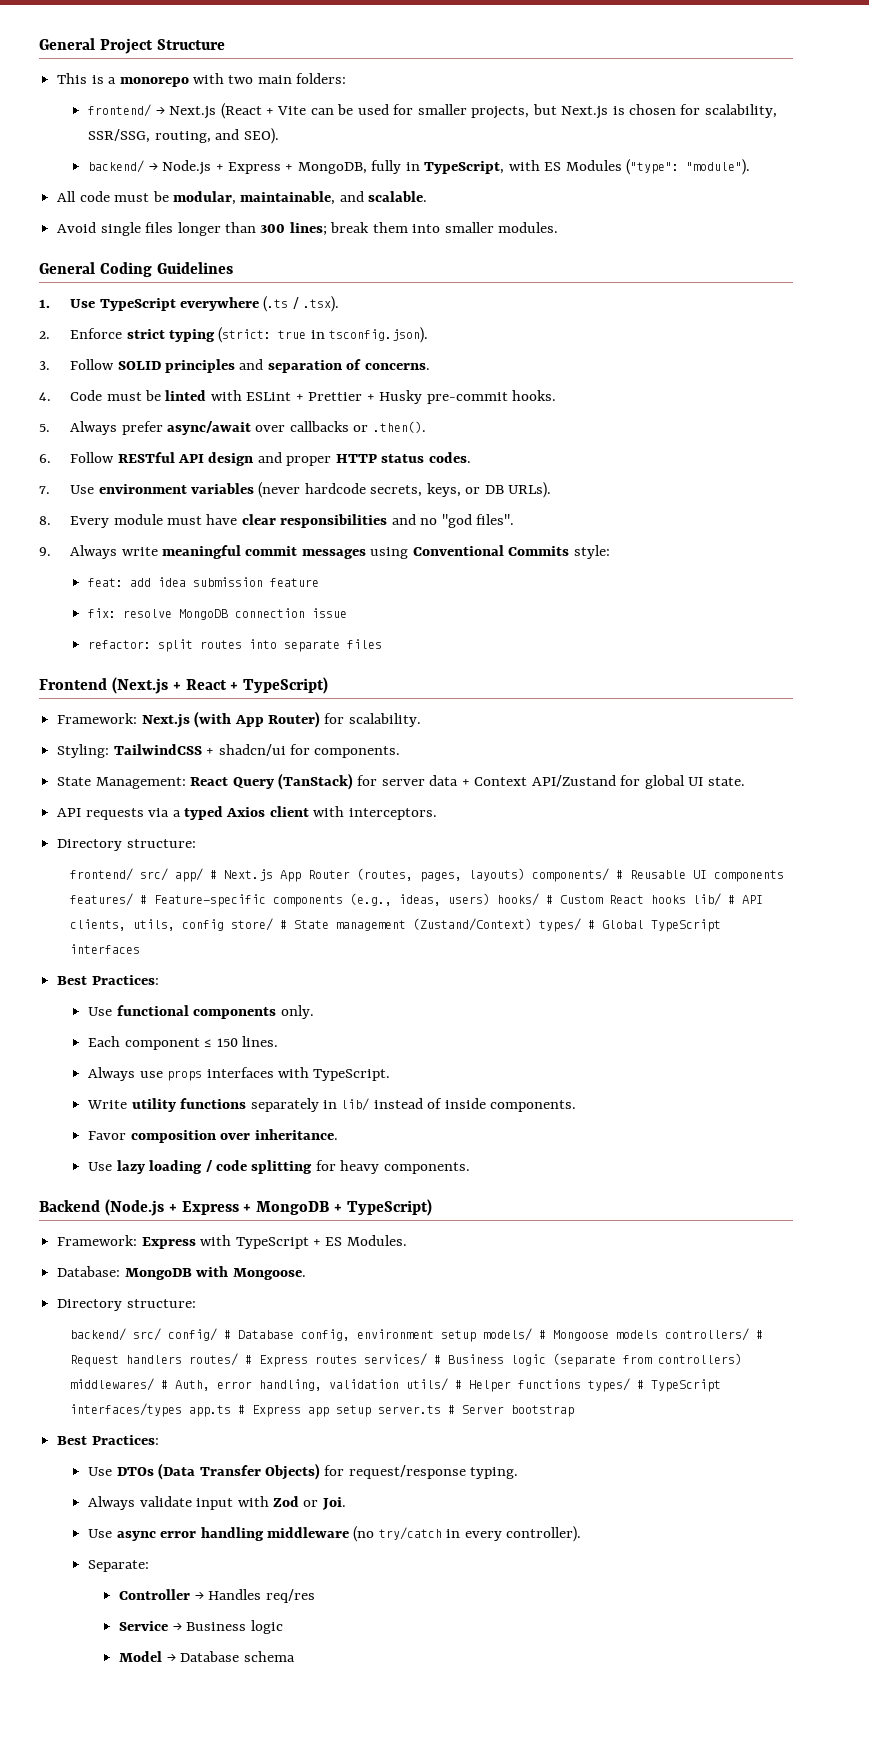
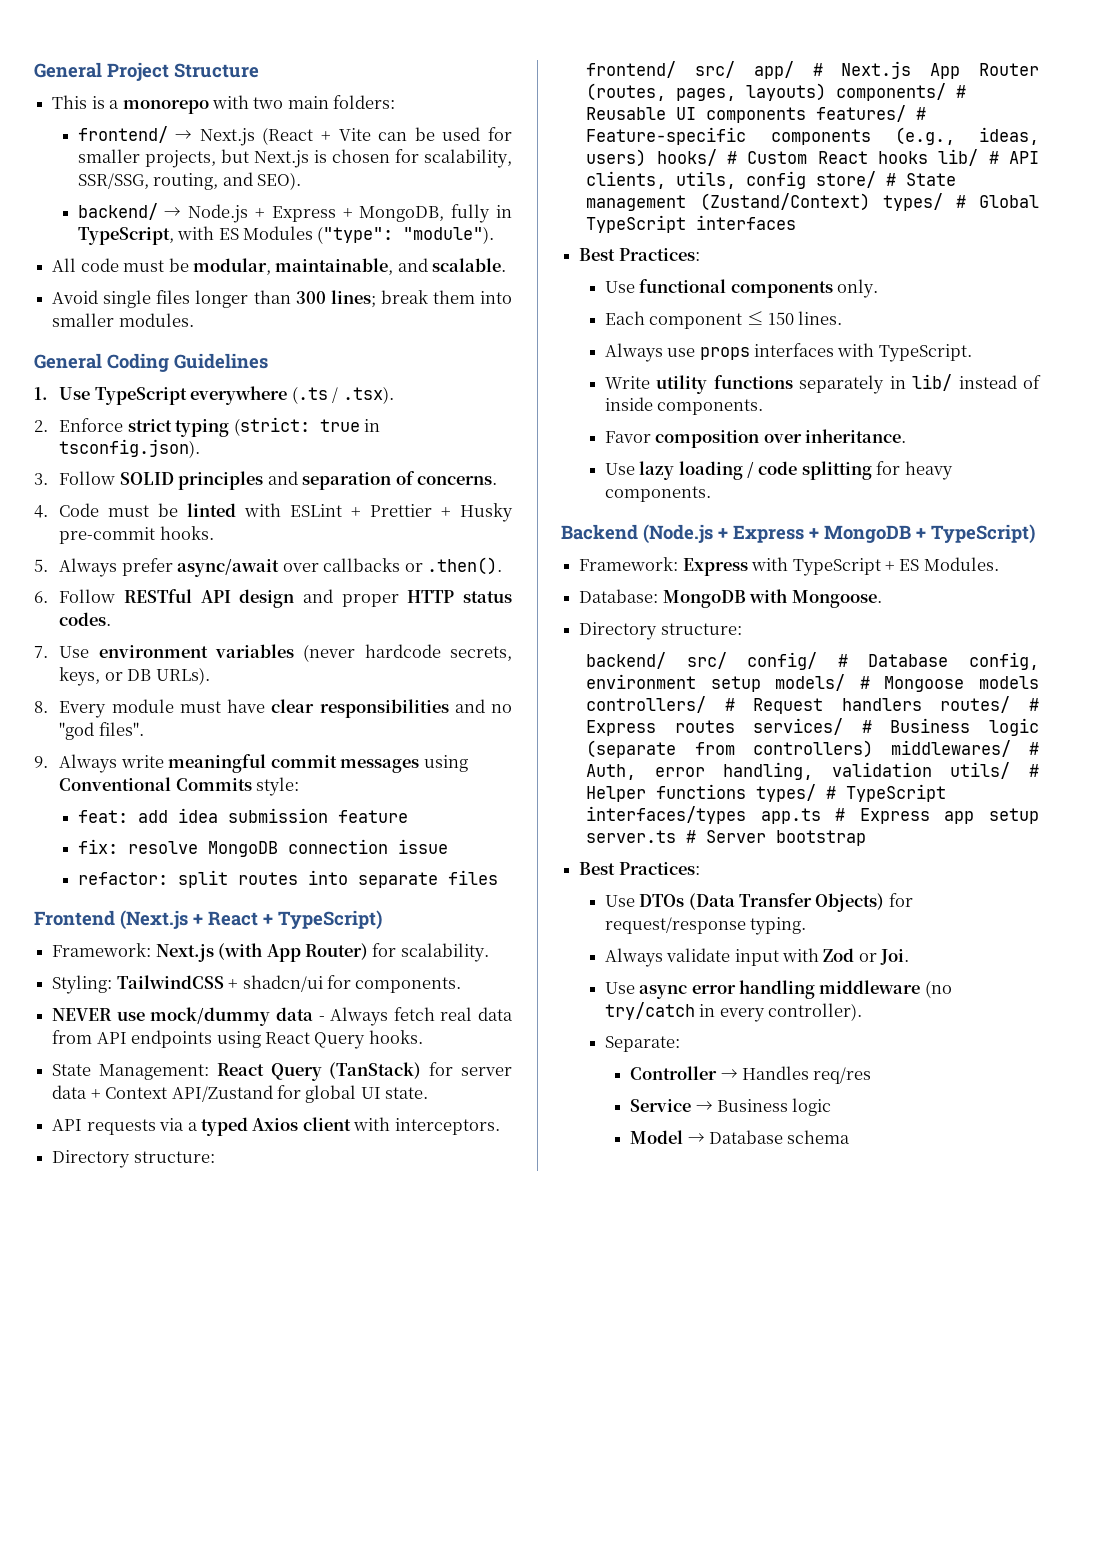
+ NEVER use mock/dummy data - Always fetch real data from API endpoints using React Query hooks.

